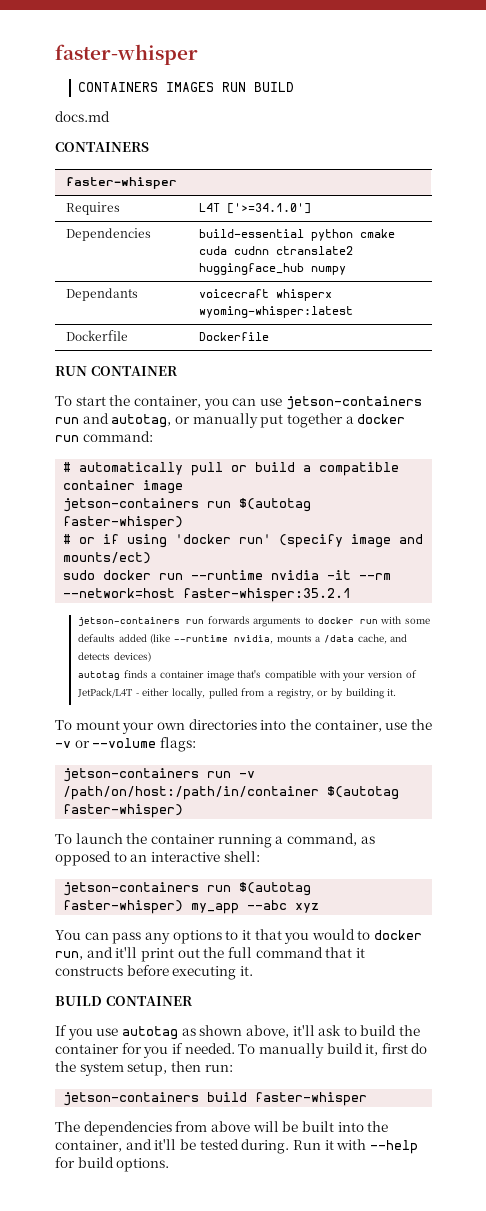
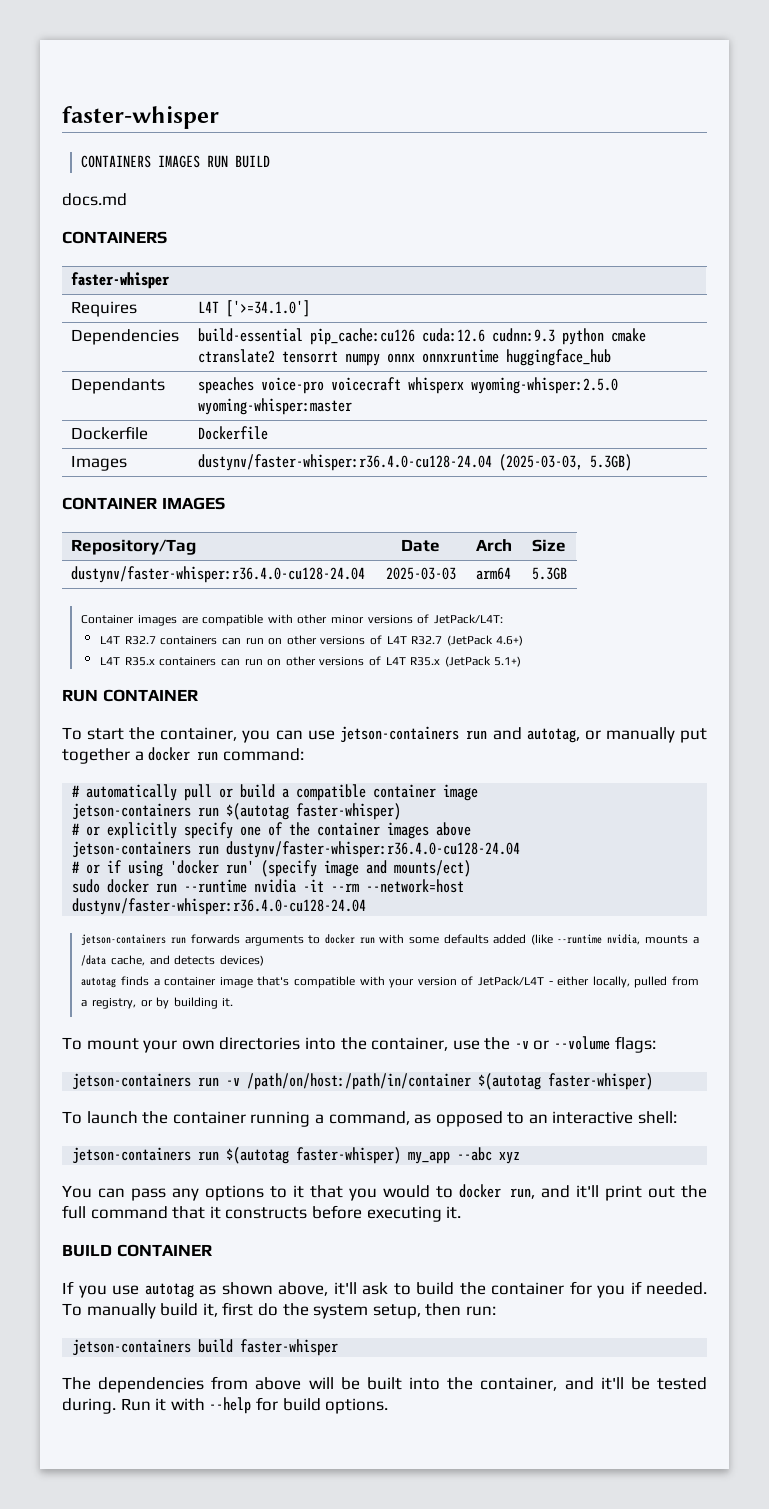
- Dependencies | build-essential python cmake cuda cudnn ctranslate2 huggingface_hub numpy
+ Dependencies | build-essential pip_cache:cu126 cuda:12.6 cudnn:9.3 python cmake ctranslate2 tensorrt numpy onnx onnxruntime huggingface_hub
- Dependants | voicecraft whisperx wyoming-whisper:latest
+ Dependants | speaches voice-pro voicecraft whisperx wyoming-whisper:2.5.0 wyoming-whisper:master
  Dockerfile | Dockerfile
+ Images | dustynv/faster-whisper:r36.4.0-cu128-24.04 (2025-03-03, 5.3GB)
+ CONTAINER IMAGES
+ Repository/Tag | Date | Arch | Size
+ dustynv/faster-whisper:r36.4.0-cu128-24.04 | 2025-03-03 | arm64 | 5.3GB
+ Container images are compatible with other minor versions of JetPack/L4T:
+ L4T R32.7 containers can run on other versions of L4T R32.7 (JetPack 4.6+)
+ L4T R35.x containers can run on other versions of L4T R35.x (JetPack 5.1+)
+ # or explicitly specify one of the container images above
+ jetson-containers run dustynv/faster-whisper:r36.4.0-cu128-24.04
- sudo docker run --runtime nvidia -it --rm --network=host faster-whisper:35.2.1
+ sudo docker run --runtime nvidia -it --rm --network=host dustynv/faster-whisper:r36.4.0-cu128-24.04

